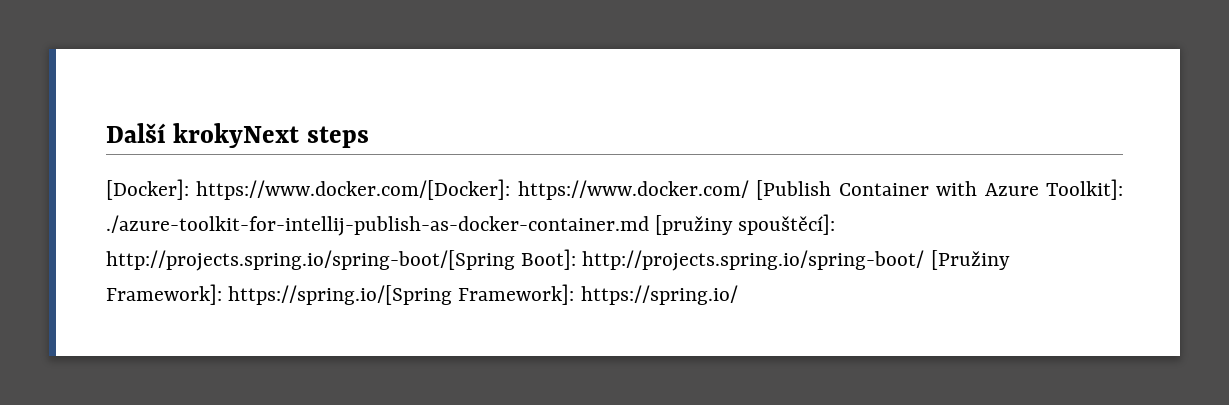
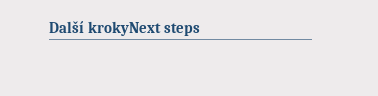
- [Docker]: https://www.docker.com/[Docker]: https://www.docker.com/ [Publish Container with Azure Toolkit]: ./azure-toolkit-for-intellij-publish-as-docker-container.md [pružiny spouštěcí]: http://projects.spring.io/spring-boot/[Spring Boot]: http://projects.spring.io/spring-boot/ [Pružiny Framework]: https://spring.io/[Spring Framework]: https://spring.io/

